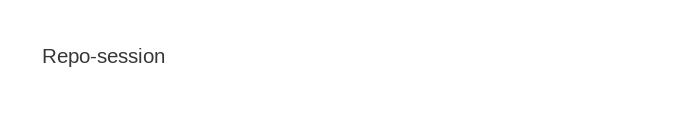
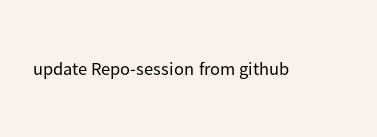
- Repo-session
+ update Repo-session from github

